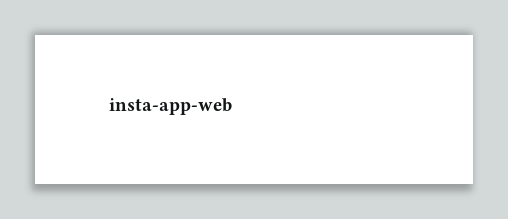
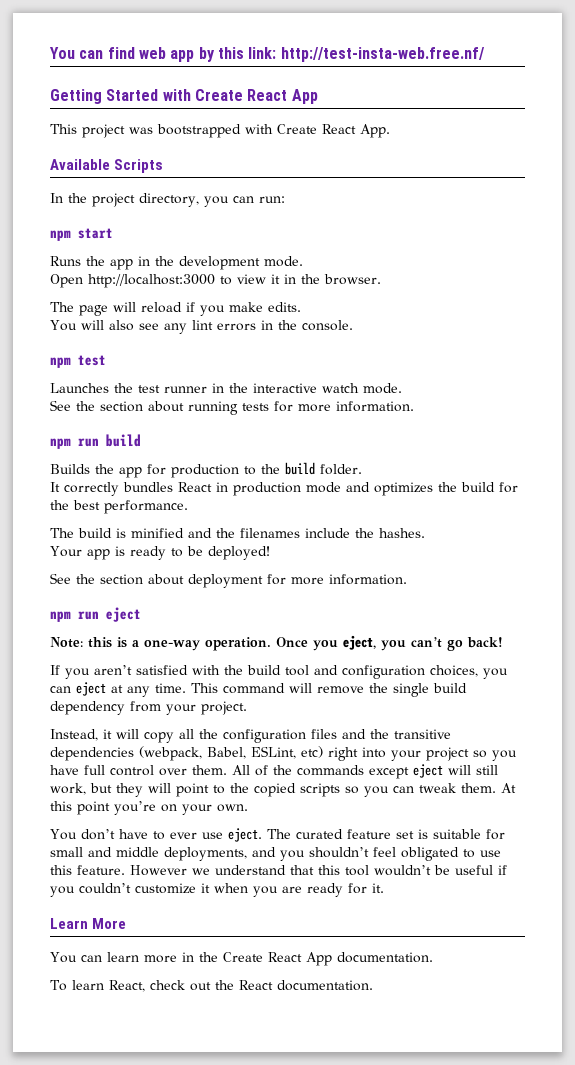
- insta-app-web
+ You can find web app by this link: http://test-insta-web.free.nf/
+ Getting Started with Create React App
+ This project was bootstrapped with Create React App.
+ Available Scripts
+ In the project directory, you can run:
+ npm start
+ Runs the app in the development mode.
+ Open http://localhost:3000 to view it in the browser.
+ The page will reload if you make edits.
+ You will also see any lint errors in the console.
+ npm test
+ Launches the test runner in the interactive watch mode.
+ See the section about running tests for more information.
+ npm run build
+ Builds the app for production to the build folder.
+ It correctly bundles React in production mode and optimizes the build for the best performance.
+ The build is minified and the filenames include the hashes.
+ Your app is ready to be deployed!
+ See the section about deployment for more information.
+ npm run eject
+ Note: this is a one-way operation. Once you eject, you can’t go back!
+ If you aren’t satisfied with the build tool and configuration choices, you can eject at any time. This command will remove the single build dependency from your project.
+ Instead, it will copy all the configuration files and the transitive dependencies (webpack, Babel, ESLint, etc) right into your project so you have full control over them. All of the commands except eject will still work, but they will point to the copied scripts so you can tweak them. At this point you’re on your own.
+ You don’t have to ever use eject. The curated feature set is suitable for small and middle deployments, and you shouldn’t feel obligated to use this feature. However we understand that this tool wouldn’t be useful if you couldn’t customize it when you are ready for it.
+ Learn More
+ You can learn more in the Create React App documentation.
+ To learn React, check out the React documentation.

